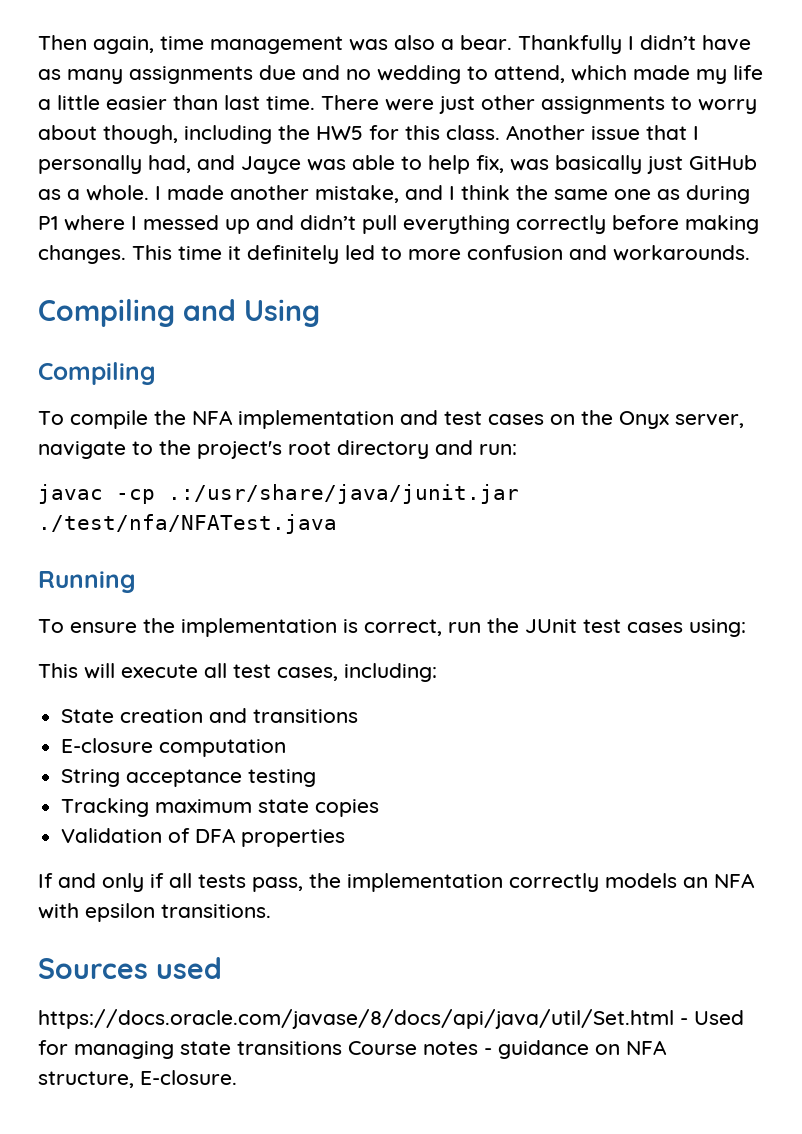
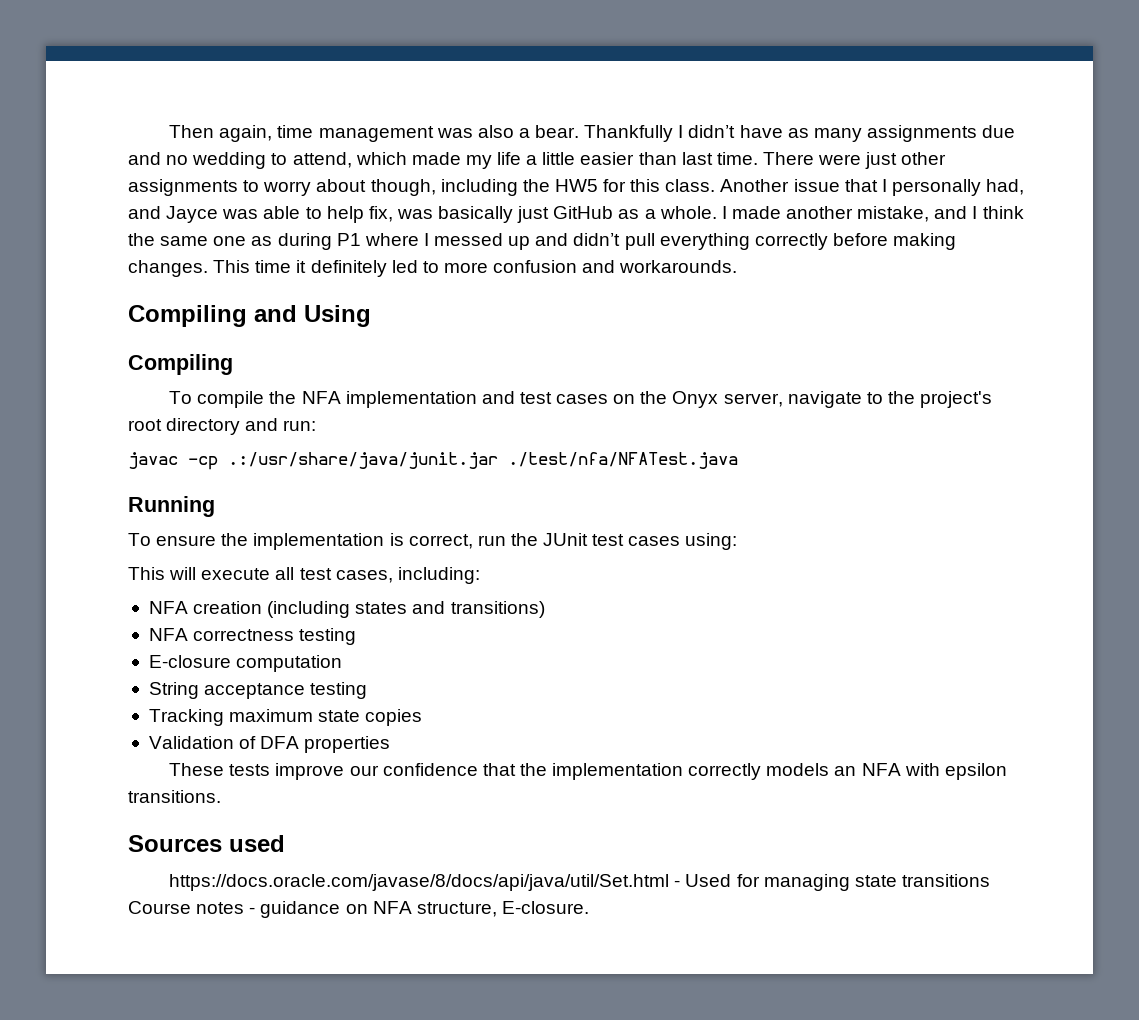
- State creation and transitions
+ NFA creation (including states and transitions)
+ NFA correctness testing
- If and only if all tests pass, the implementation correctly models an NFA with epsilon transitions.
+ These tests improve our confidence that the implementation correctly models an NFA with epsilon transitions.

